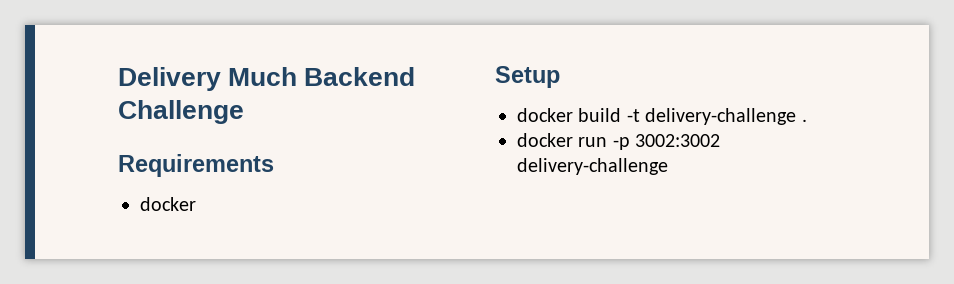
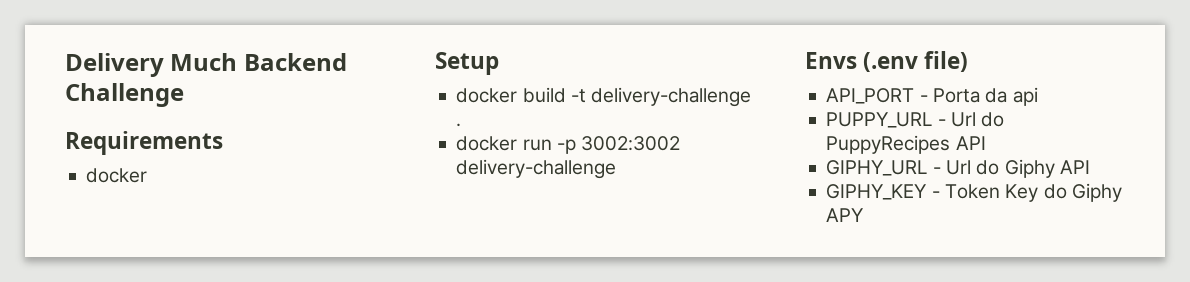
+ Envs (.env file)
+ API_PORT - Porta da api
+ PUPPY_URL - Url do PuppyRecipes API
+ GIPHY_URL - Url do Giphy API
+ GIPHY_KEY - Token Key do Giphy APY

